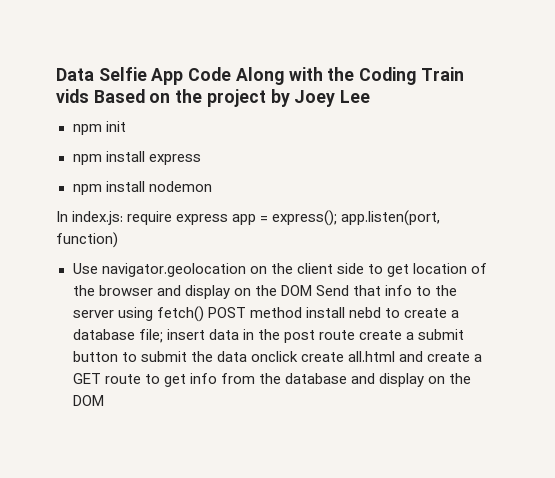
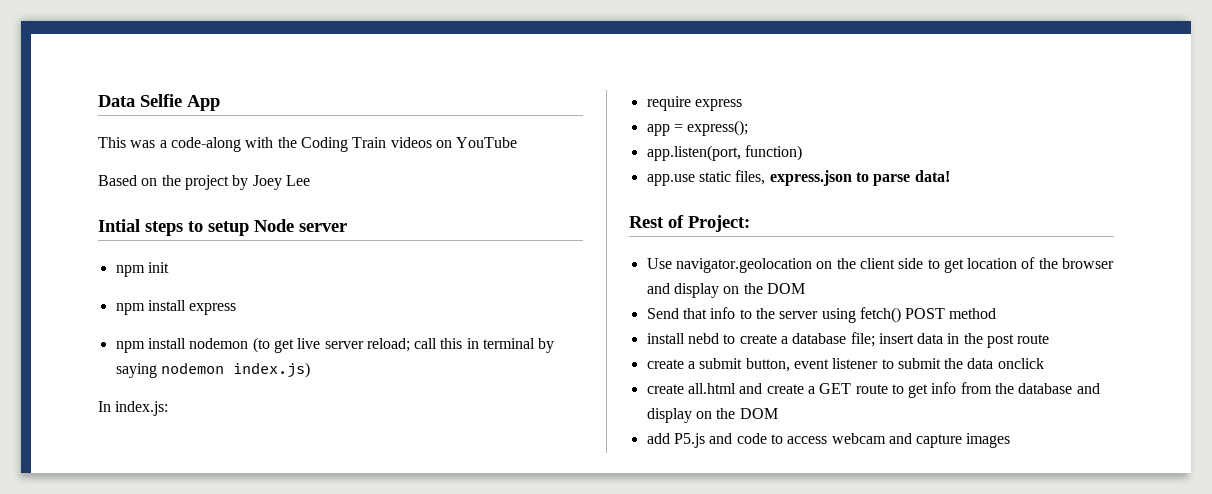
- Data Selfie App Code Along with the Coding Train vids Based on the project by Joey Lee
+ Data Selfie App
+ This was a code-along with the Coding Train videos on YouTube
+ Based on the project by Joey Lee
+ Intial steps to setup Node server
- npm install nodemon
+ npm install nodemon (to get live server reload; call this in terminal by saying nodemon index.js)
- In index.js: require express app = express(); app.listen(port, function)
+ In index.js:
+ require express
+ app = express();
+ app.listen(port, function)
+ app.use static files, express.json to parse data!
+ Rest of Project:
- Use navigator.geolocation on the client side to get location of the browser and display on the DOM Send that info to the server using fetch() POST method install nebd to create a database file;
+ Use navigator.geolocation on the client side to get location of the browser and display on the DOM
+ Send that info to the server using fetch() POST method
+ install nebd to create a database file;
- insert data in the post route create a submit button to submit the data onclick create all.html and create a GET route to get info from the database and display on the DOM
+ insert data in the post route
+ create a submit button, event listener to submit the data onclick
+ create all.html and create a GET route to get info from the database and display on the DOM
+ add P5.js and code to access webcam and capture images

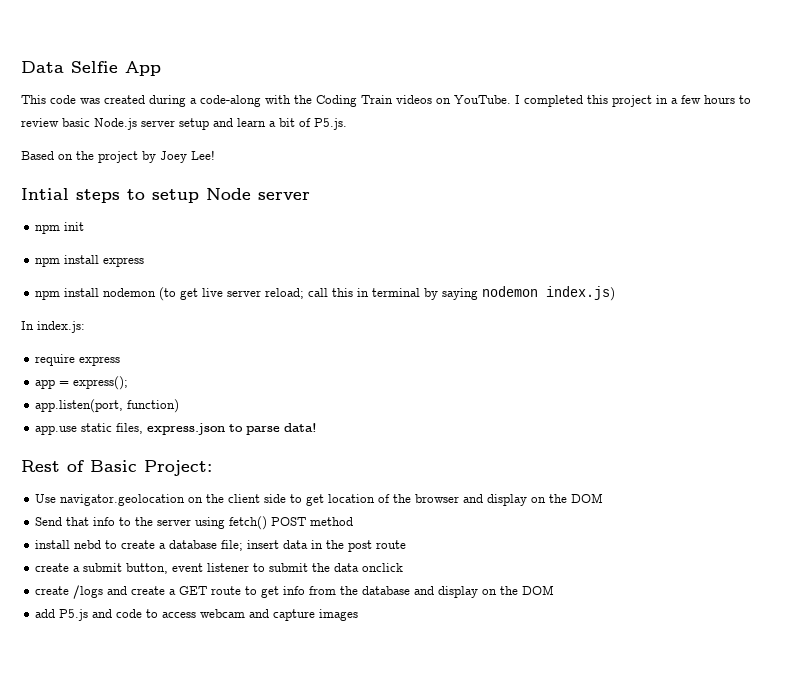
- This was a code-along with the Coding Train videos on YouTube
+ This code was created during a code-along with the Coding Train videos on YouTube. I completed this project in a few hours to review basic Node.js server setup and learn a bit of P5.js.
- Based on the project by Joey Lee
+ Based on the project by Joey Lee!
- Rest of Project:
+ Rest of Basic Project:
- create all.html and create a GET route to get info from the database and display on the DOM
+ create /logs and create a GET route to get info from the database and display on the DOM

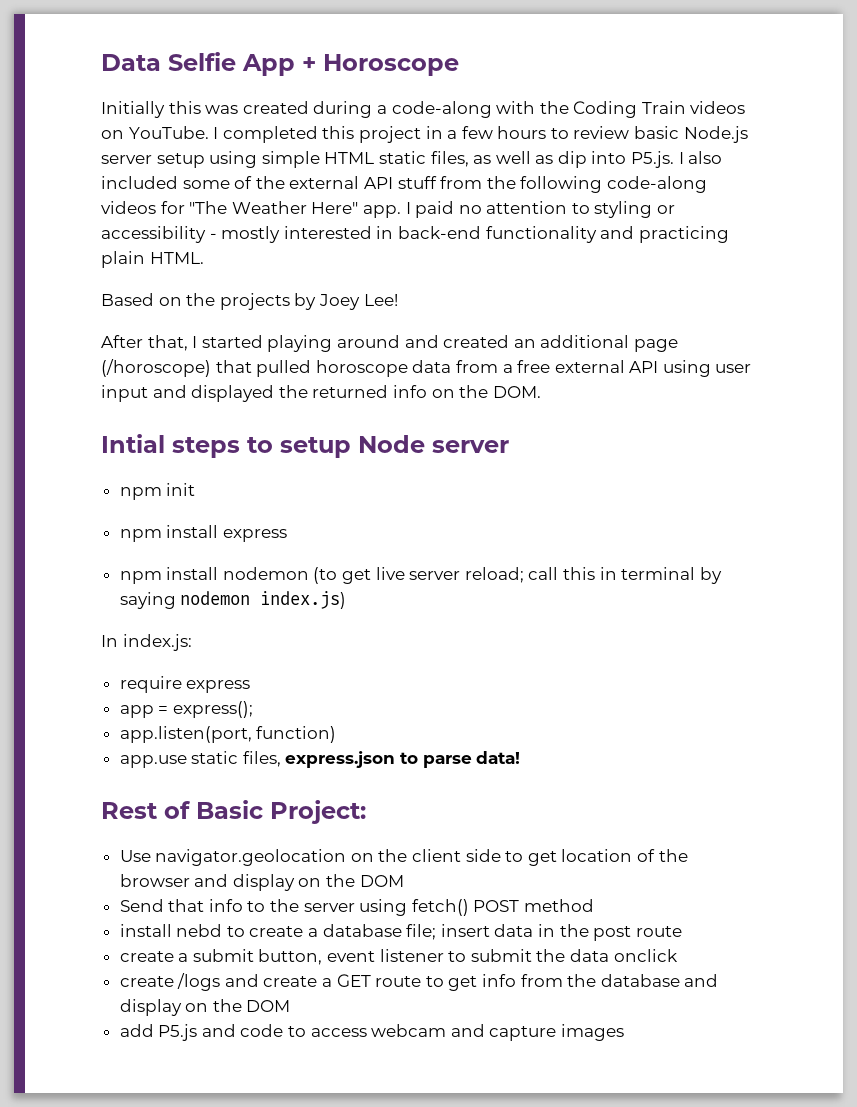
- Data Selfie App
- This code was created during a code-along with the Coding Train videos on YouTube.
+ Data Selfie App + Horoscope
+ Initially this was created during a code-along with the Coding Train videos on YouTube.
- I completed this project in a few hours to review basic Node.js server setup and learn a bit of P5.js.
+ I completed this project in a few hours to review basic Node.js server setup using simple HTML static files, as well as dip into P5.js. I also included some of the external API stuff from the following code-along videos for "The Weather Here" app. I paid no attention to styling or accessibility - mostly interested in back-end functionality and practicing plain HTML.
- Based on the project by Joey Lee!
+ Based on the projects by Joey Lee!
+ After that, I started playing around and created an additional page (/horoscope) that pulled horoscope data from a free external API using user input and displayed the returned info on the DOM.

